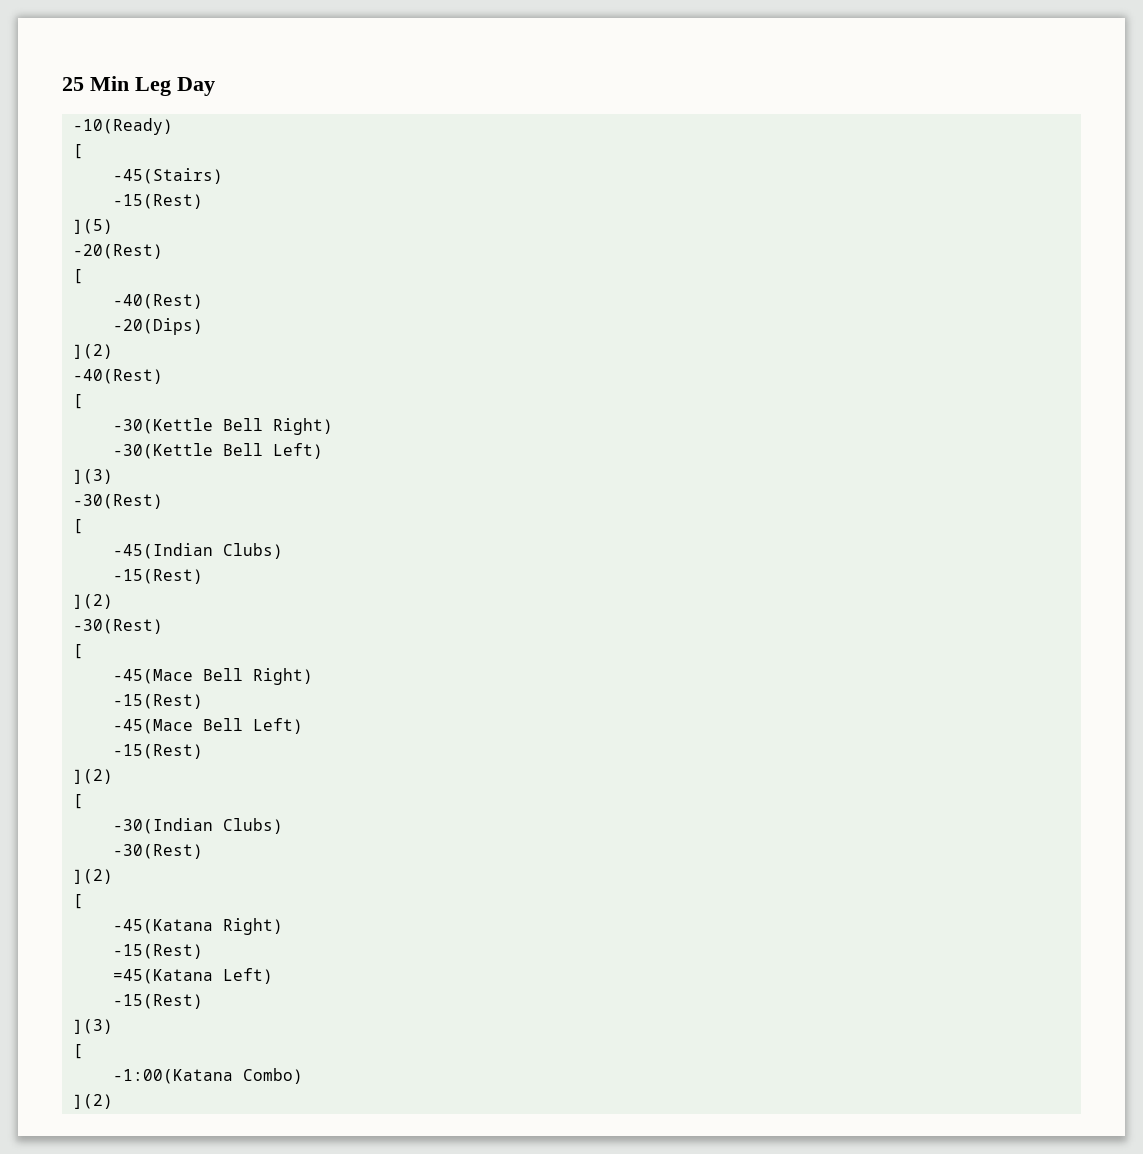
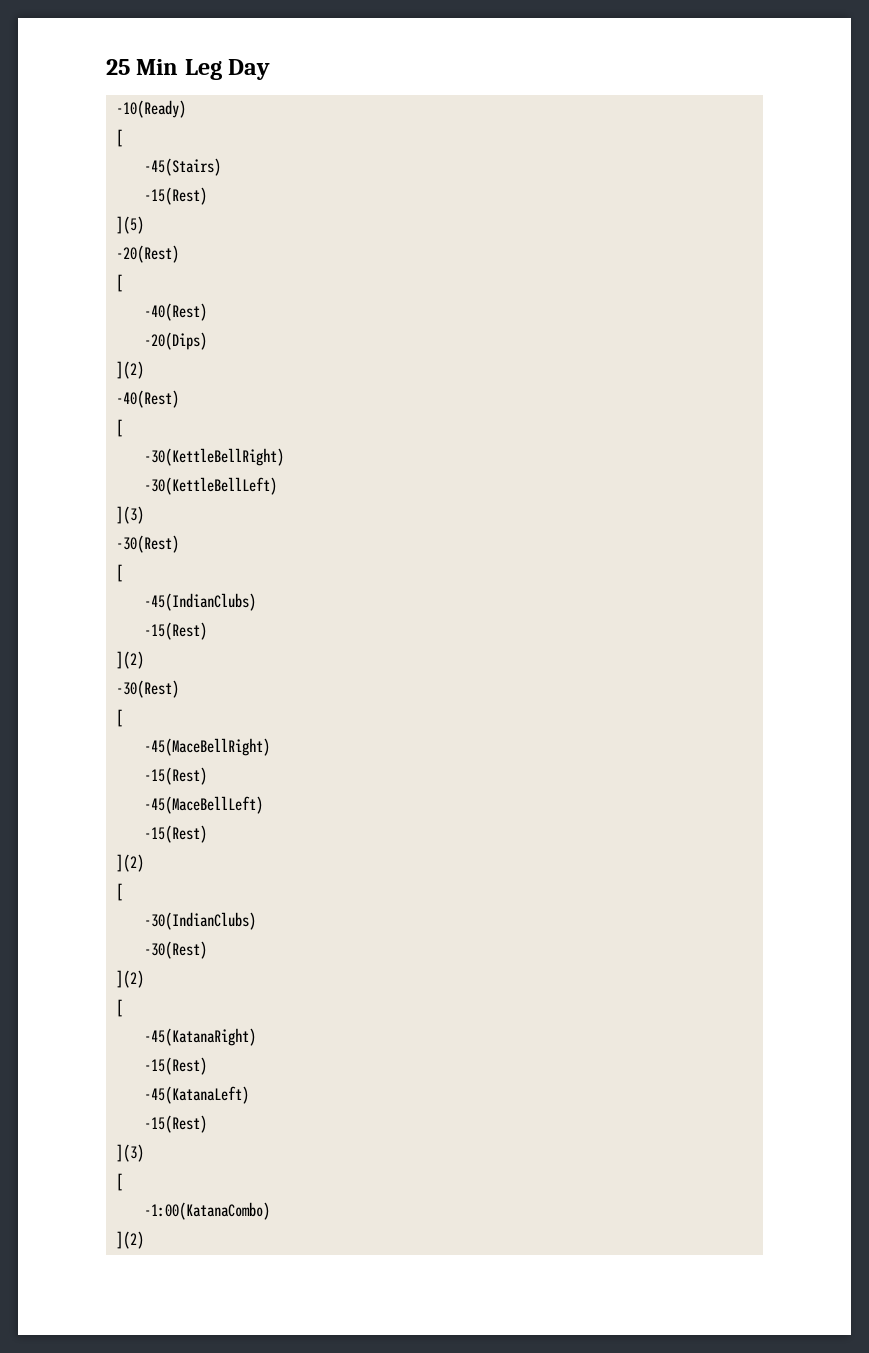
- -30(Kettle Bell Right)
- -30(Kettle Bell Left)
+ -30(KettleBellRight)
+ -30(KettleBellLeft)
- -45(Indian Clubs)
+ -45(IndianClubs)
- -45(Mace Bell Right)
+ -45(MaceBellRight)
  -15(Rest)
- -45(Mace Bell Left)
+ -45(MaceBellLeft)
- -30(Indian Clubs)
+ -30(IndianClubs)
- -45(Katana Right)
+ -45(KatanaRight)
  -15(Rest)
- =45(Katana Left)
+ -45(KatanaLeft)
- -1:00(Katana Combo)
+ -1:00(KatanaCombo)

